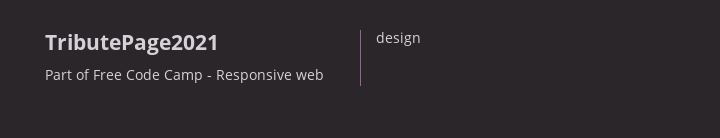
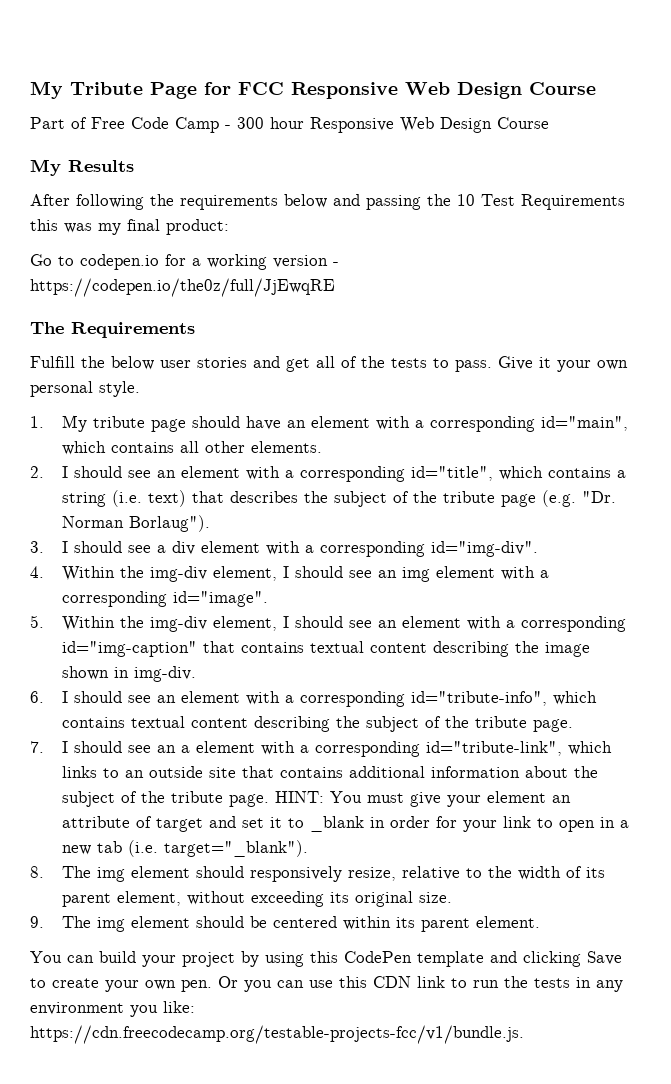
- TributePage2021
+ My Tribute Page for FCC Responsive Web Design Course
- Part of Free Code Camp - Responsive web design
+ Part of Free Code Camp - 300 hour Responsive Web Design Course
+ My Results
+ After following the requirements below and passing the 10 Test Requirements this was my final product:
+ Go to codepen.io for a working version - https://codepen.io/the0z/full/JjEwqRE
+ The Requirements
+ Fulfill the below user stories and get all of the tests to pass. Give it your own personal style.
+ 1. My tribute page should have an element with a corresponding id="main", which contains all other elements.
+ 2. I should see an element with a corresponding id="title", which contains a string (i.e. text) that describes the subject of the tribute page (e.g. "Dr. Norman Borlaug").
+ 3. I should see a div element with a corresponding id="img-div".
+ 4. Within the img-div element, I should see an img element with a corresponding id="image".
+ 5. Within the img-div element, I should see an element with a corresponding id="img-caption" that contains textual content describing the image shown in img-div.
+ 6. I should see an element with a corresponding id="tribute-info", which contains textual content describing the subject of the tribute page.
+ 7. I should see an a element with a corresponding id="tribute-link", which links to an outside site that contains additional information about the subject of the tribute page. HINT: You must give your element an attribute of target and set it to _blank in order for your link to open in a new tab (i.e. target="_blank").
+ 8. The img element should responsively resize, relative to the width of its parent element, without exceeding its original size.
+ 9. The img element should be centered within its parent element.
+ You can build your project by using this CodePen template and clicking Save to create your own pen. Or you can use this CDN link to run the tests in any environment you like: https://cdn.freecodecamp.org/testable-projects-fcc/v1/bundle.js.

